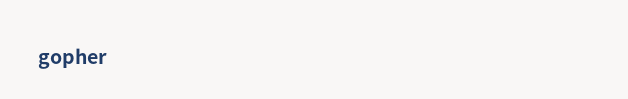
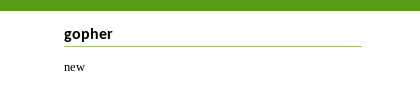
+ new

